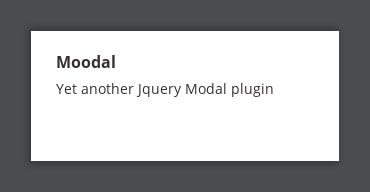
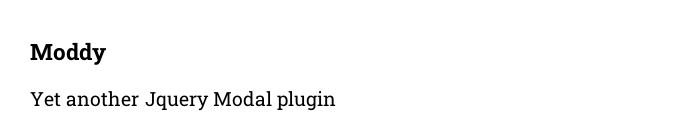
- Moodal
+ Moddy

